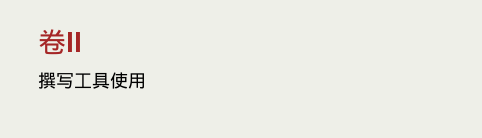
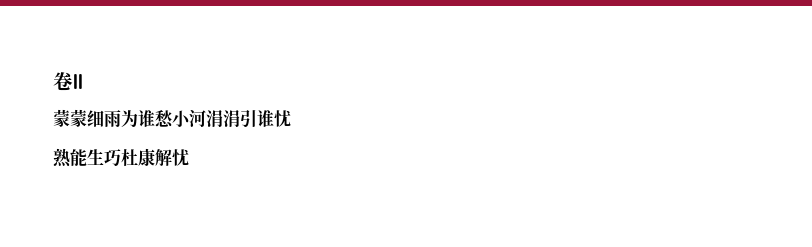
- 撰写工具使用
+ 蒙蒙细雨为谁愁小河涓涓引谁忧
+ 熟能生巧杜康解忧

